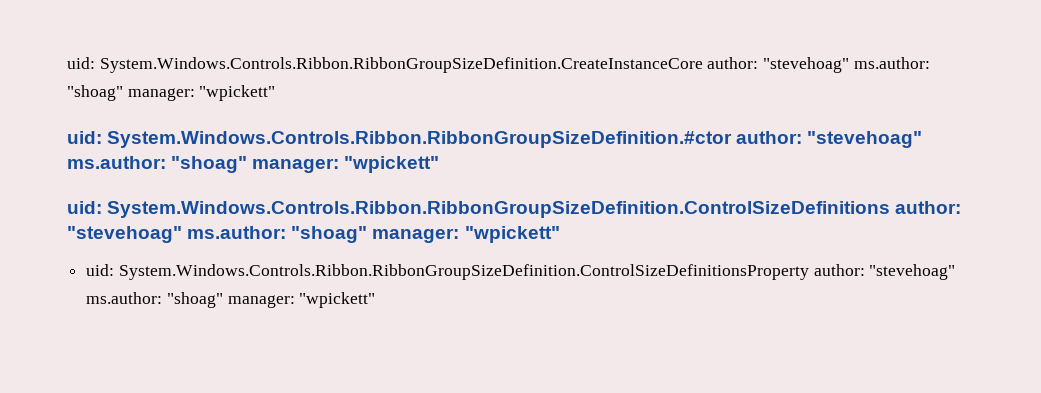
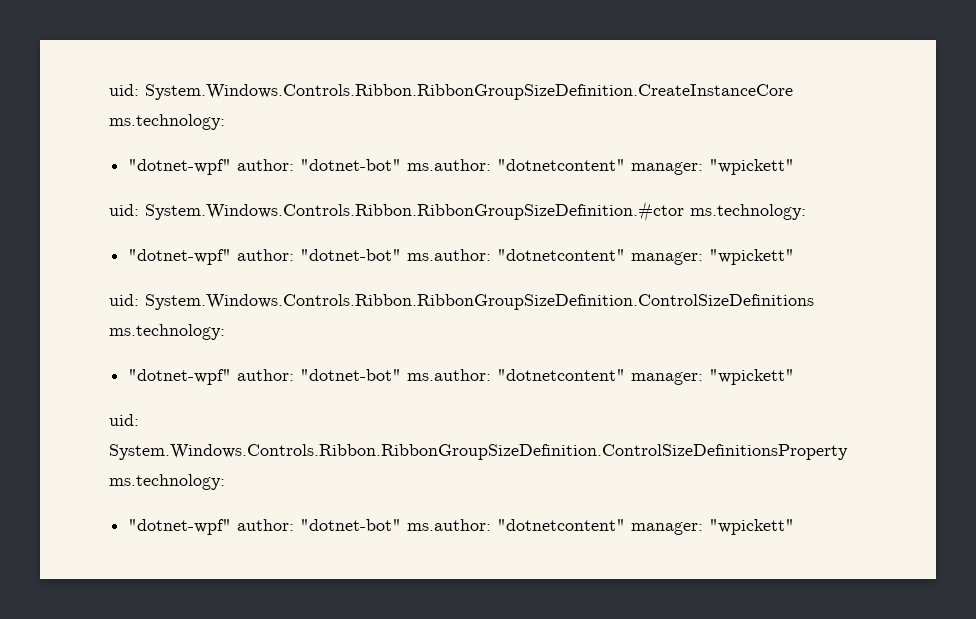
- uid: System.Windows.Controls.Ribbon.RibbonGroupSizeDefinition.CreateInstanceCore author: "stevehoag" ms.author: "shoag" manager: "wpickett"
- uid: System.Windows.Controls.Ribbon.RibbonGroupSizeDefinition.#ctor author: "stevehoag" ms.author: "shoag" manager: "wpickett"
- uid: System.Windows.Controls.Ribbon.RibbonGroupSizeDefinition.ControlSizeDefinitions author: "stevehoag" ms.author: "shoag" manager: "wpickett"
- uid: System.Windows.Controls.Ribbon.RibbonGroupSizeDefinition.ControlSizeDefinitionsProperty author: "stevehoag" ms.author: "shoag" manager: "wpickett"
+ uid: System.Windows.Controls.Ribbon.RibbonGroupSizeDefinition.CreateInstanceCore ms.technology:
+ "dotnet-wpf" author: "dotnet-bot" ms.author: "dotnetcontent" manager: "wpickett"
+ uid: System.Windows.Controls.Ribbon.RibbonGroupSizeDefinition.#ctor ms.technology:
+ "dotnet-wpf" author: "dotnet-bot" ms.author: "dotnetcontent" manager: "wpickett"
+ uid: System.Windows.Controls.Ribbon.RibbonGroupSizeDefinition.ControlSizeDefinitions ms.technology:
+ "dotnet-wpf" author: "dotnet-bot" ms.author: "dotnetcontent" manager: "wpickett"
+ uid: System.Windows.Controls.Ribbon.RibbonGroupSizeDefinition.ControlSizeDefinitionsProperty ms.technology:
+ "dotnet-wpf" author: "dotnet-bot" ms.author: "dotnetcontent" manager: "wpickett"

